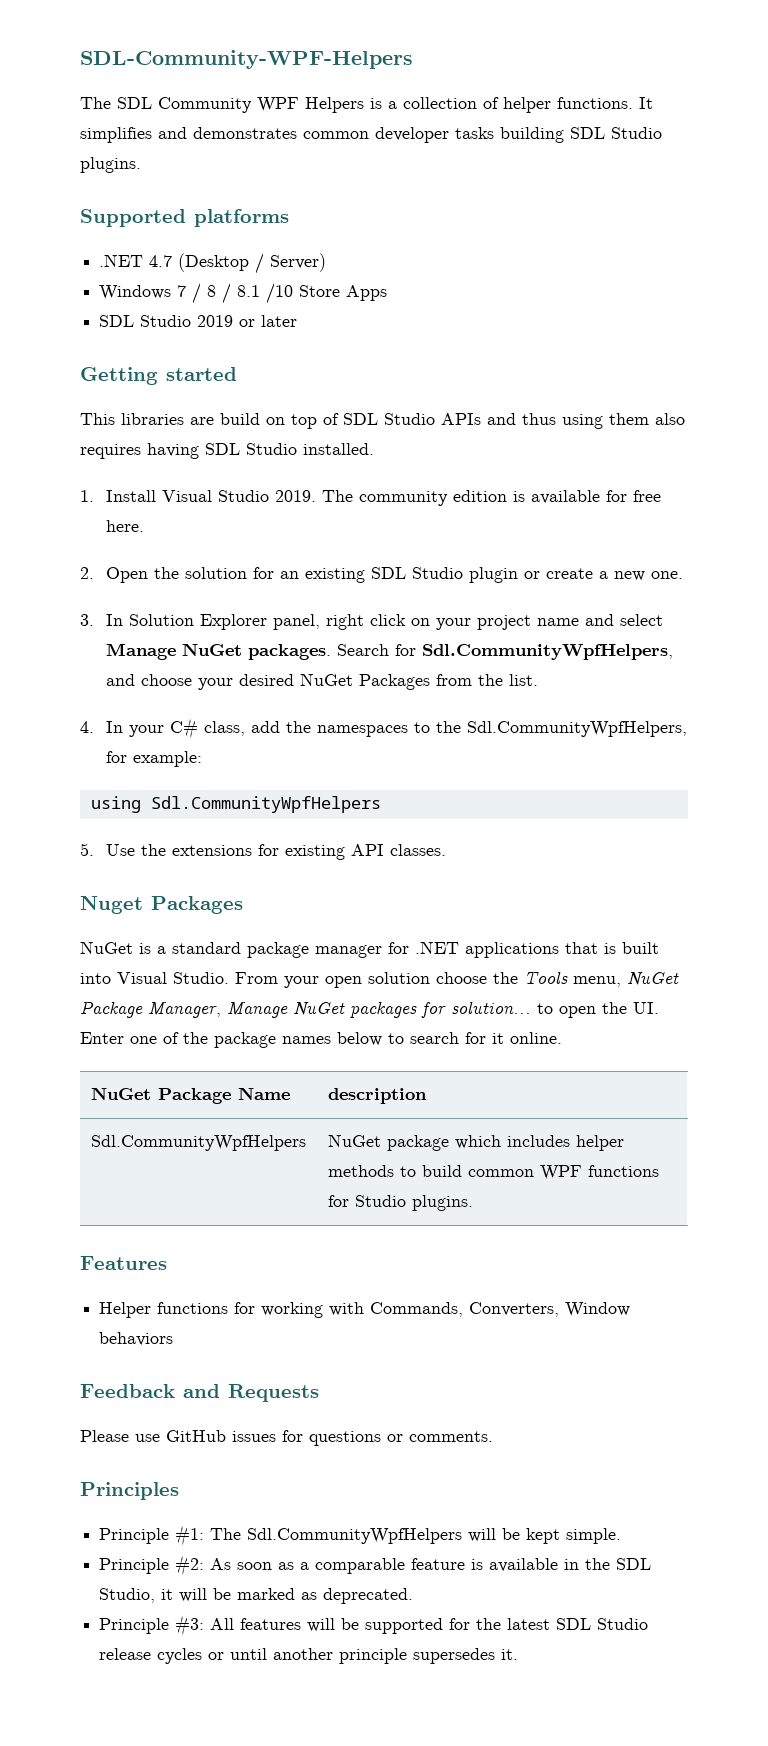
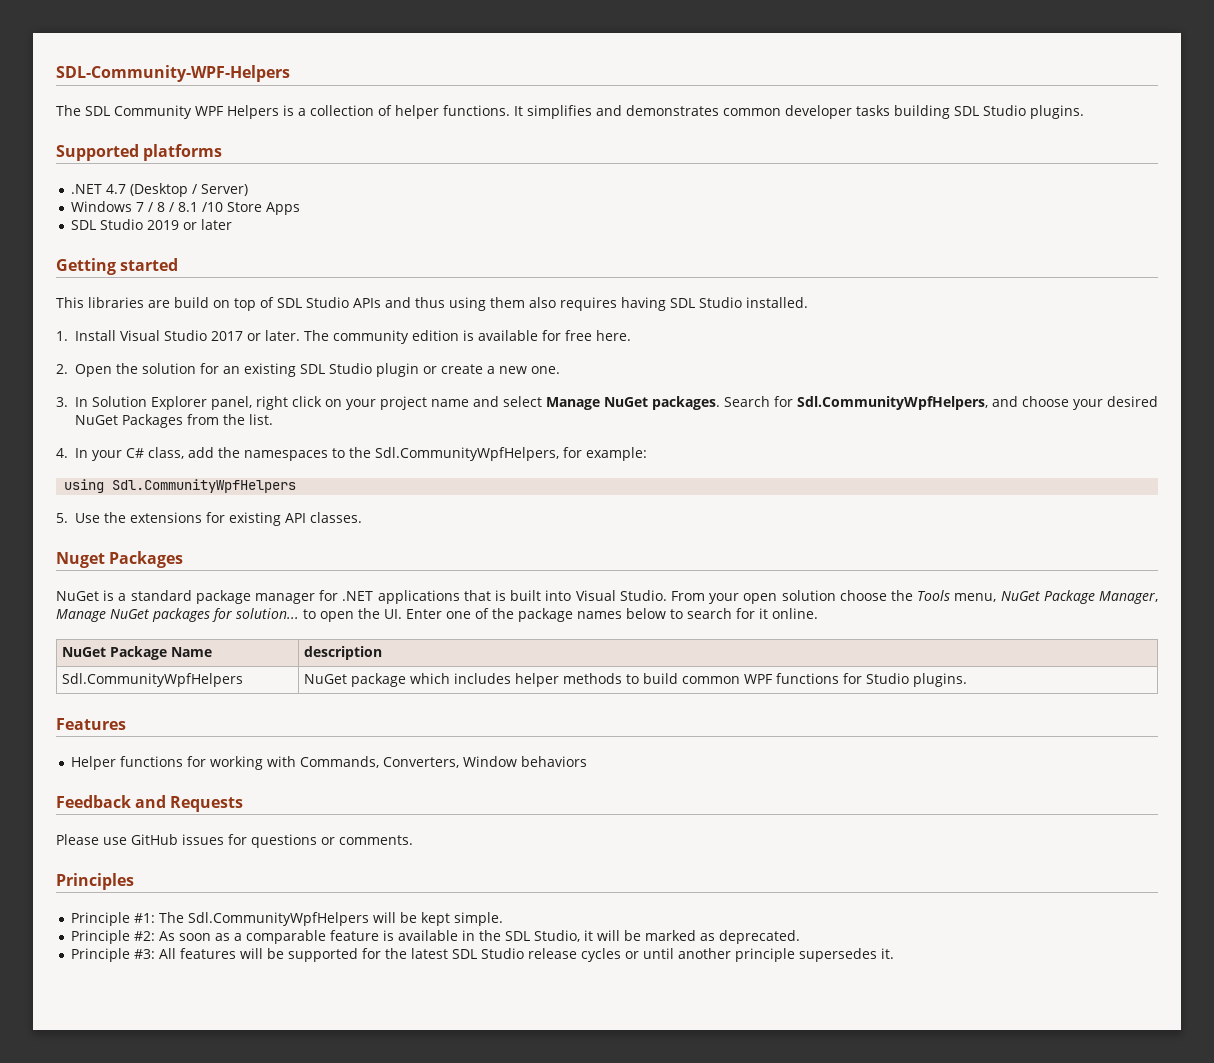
- 1. Install Visual Studio 2019.
+ 1. Install Visual Studio 2017 or later.

